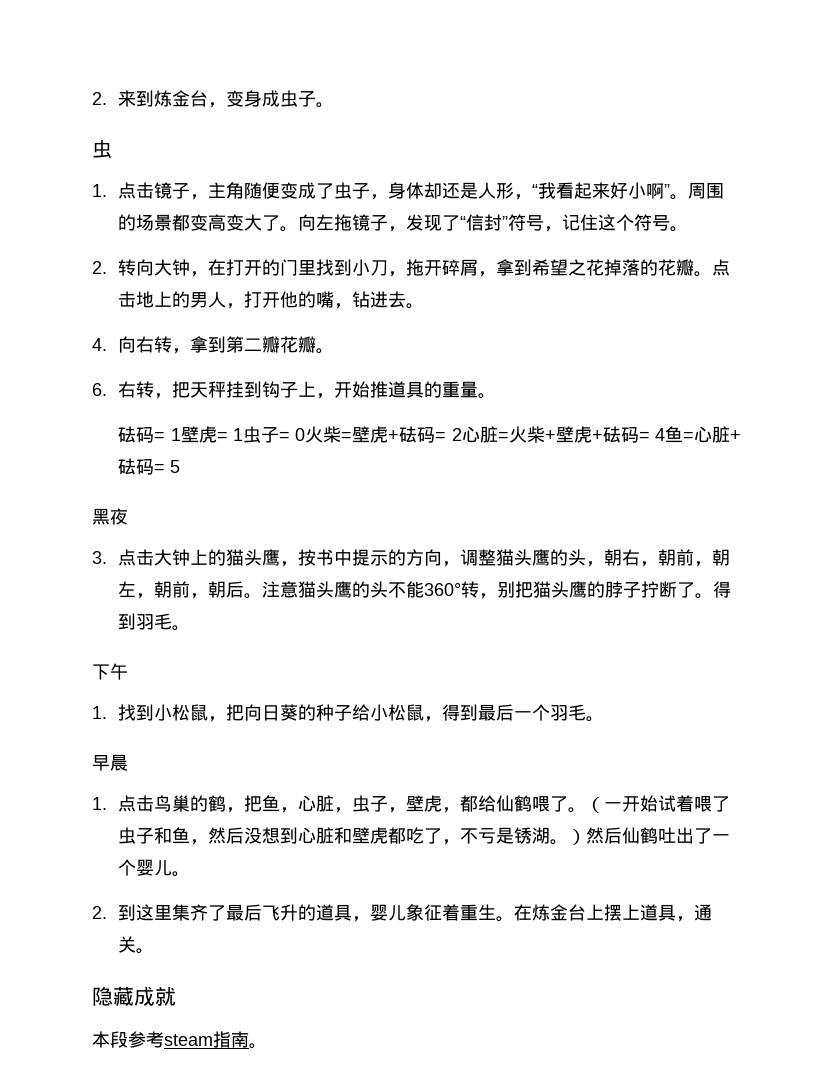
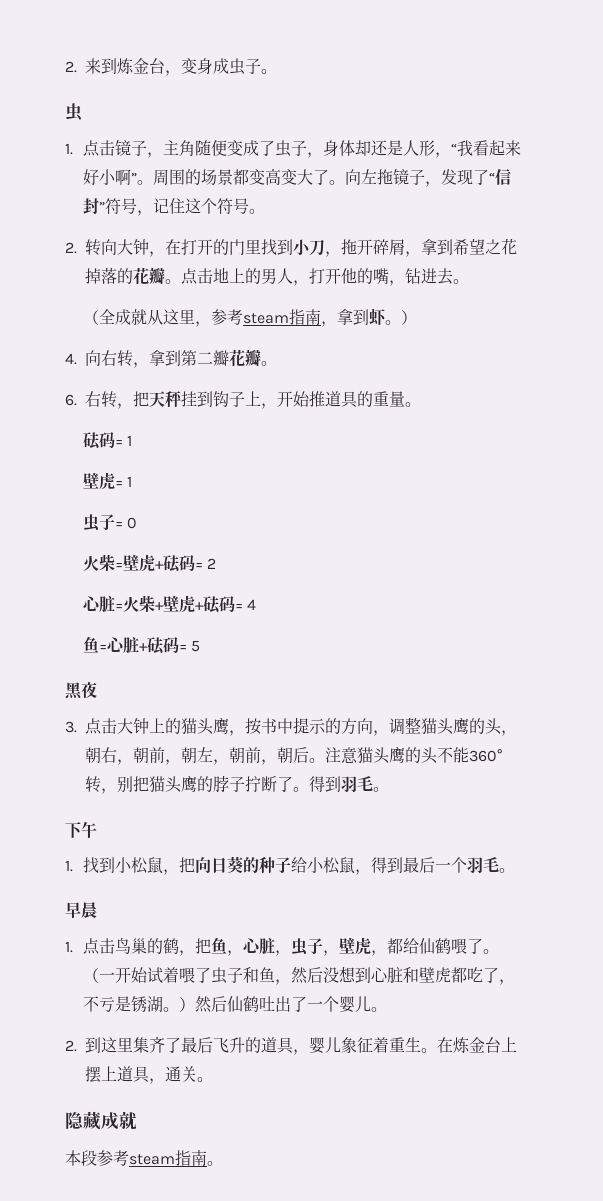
+ （全成就从这里，参考steam指南，拿到虾。）
- 砝码= 1壁虎= 1虫子= 0火柴=壁虎+砝码= 2心脏=火柴+壁虎+砝码= 4鱼=心脏+砝码= 5
+ 砝码= 1
+ 壁虎= 1
+ 虫子= 0
+ 火柴=壁虎+砝码= 2
+ 心脏=火柴+壁虎+砝码= 4
+ 鱼=心脏+砝码= 5

